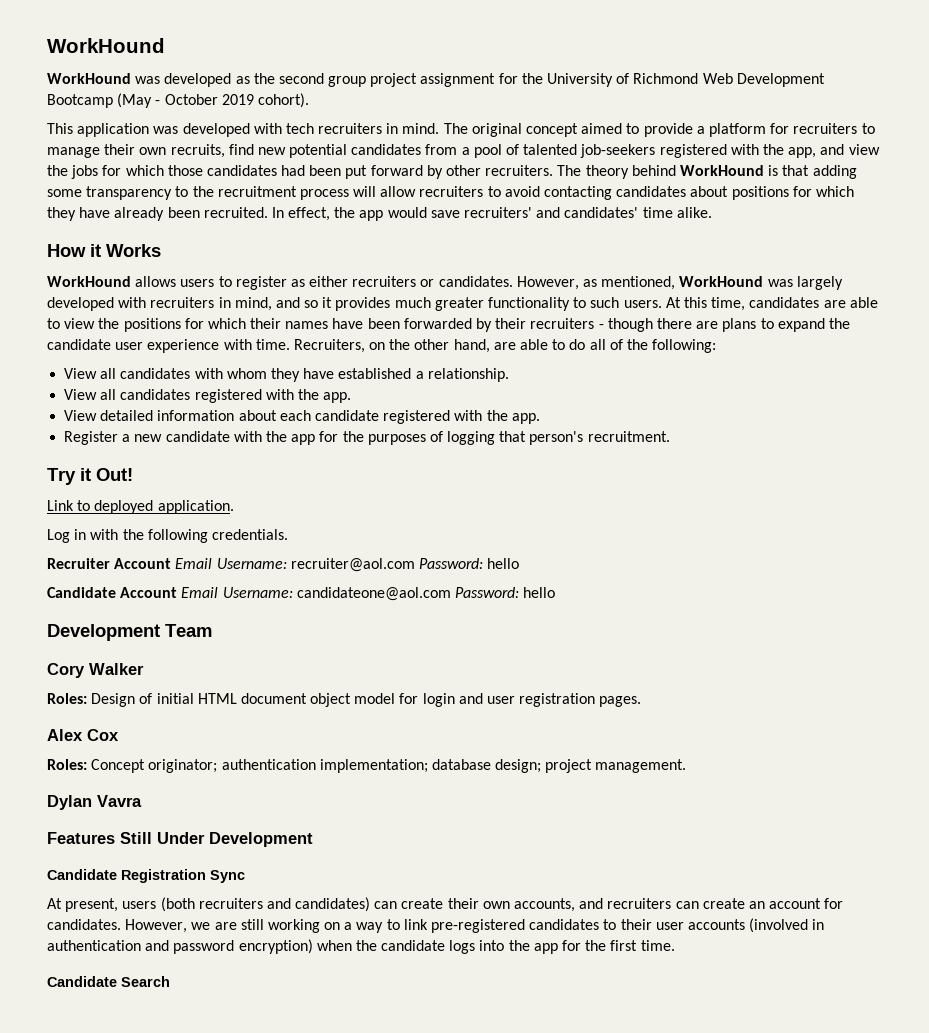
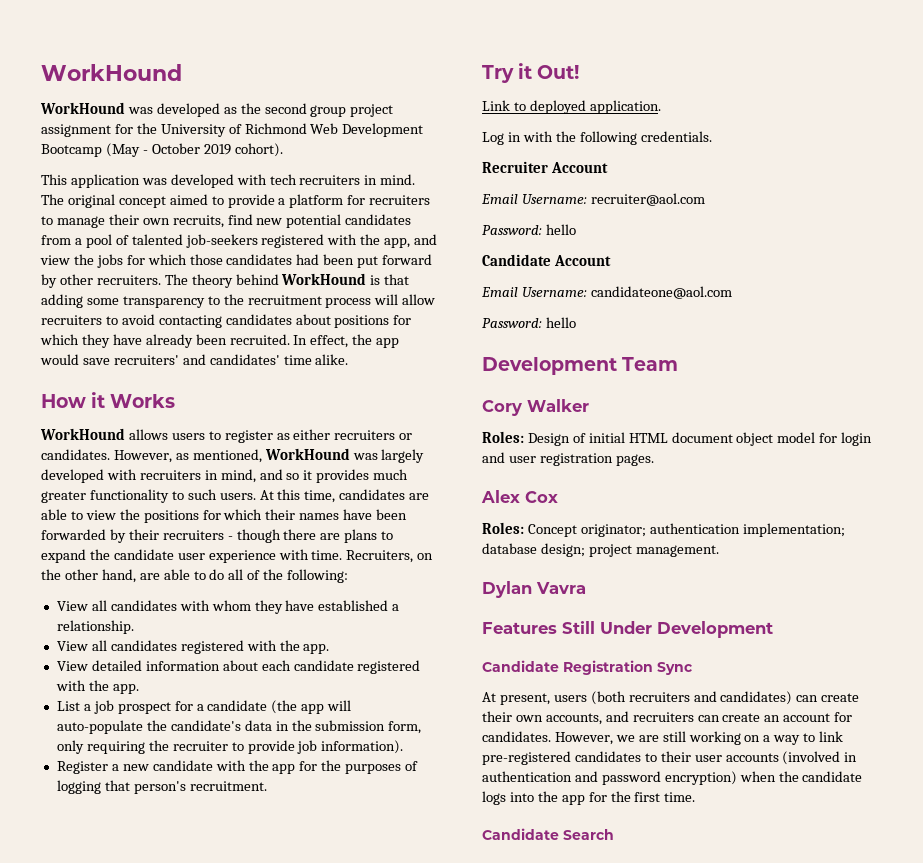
+ List a job prospect for a candidate (the app will auto-populate the candidate's data in the submission form, only requiring the recruiter to provide job information).
- Recruiter Account Email Username: recruiter@aol.com Password: hello
+ Recruiter Account
+ Email Username: recruiter@aol.com
+ Password: hello
- Candidate Account Email Username: candidateone@aol.com Password: hello
+ Candidate Account
+ Email Username: candidateone@aol.com
+ Password: hello

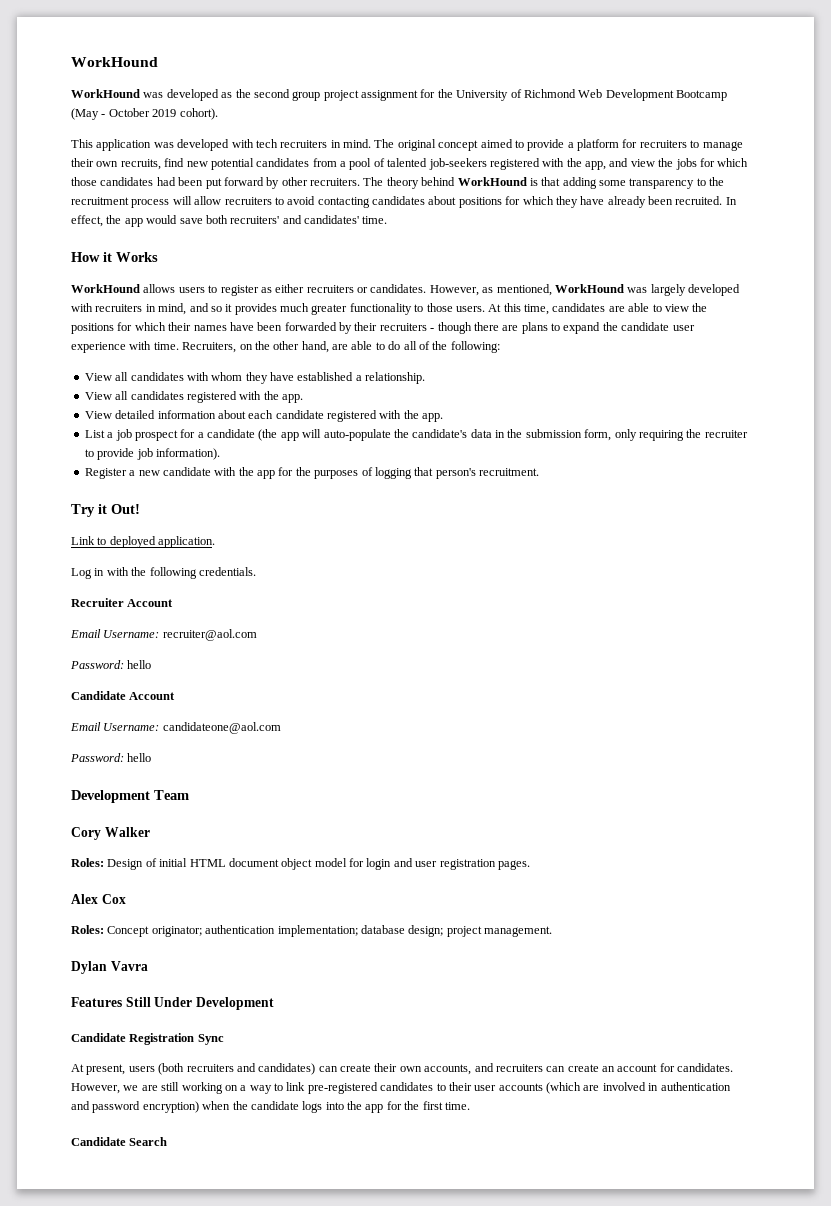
- In effect, the app would save recruiters' and candidates' time alike.
+ In effect, the app would save both recruiters' and candidates' time.
- However, as mentioned, WorkHound was largely developed with recruiters in mind, and so it provides much greater functionality to such users.
+ However, as mentioned, WorkHound was largely developed with recruiters in mind, and so it provides much greater functionality to those users.
- However, we are still working on a way to link pre-registered candidates to their user accounts (involved in authentication and password encryption) when the candidate logs into the app for the first time.
+ However, we are still working on a way to link pre-registered candidates to their user accounts (which are involved in authentication and password encryption) when the candidate logs into the app for the first time.

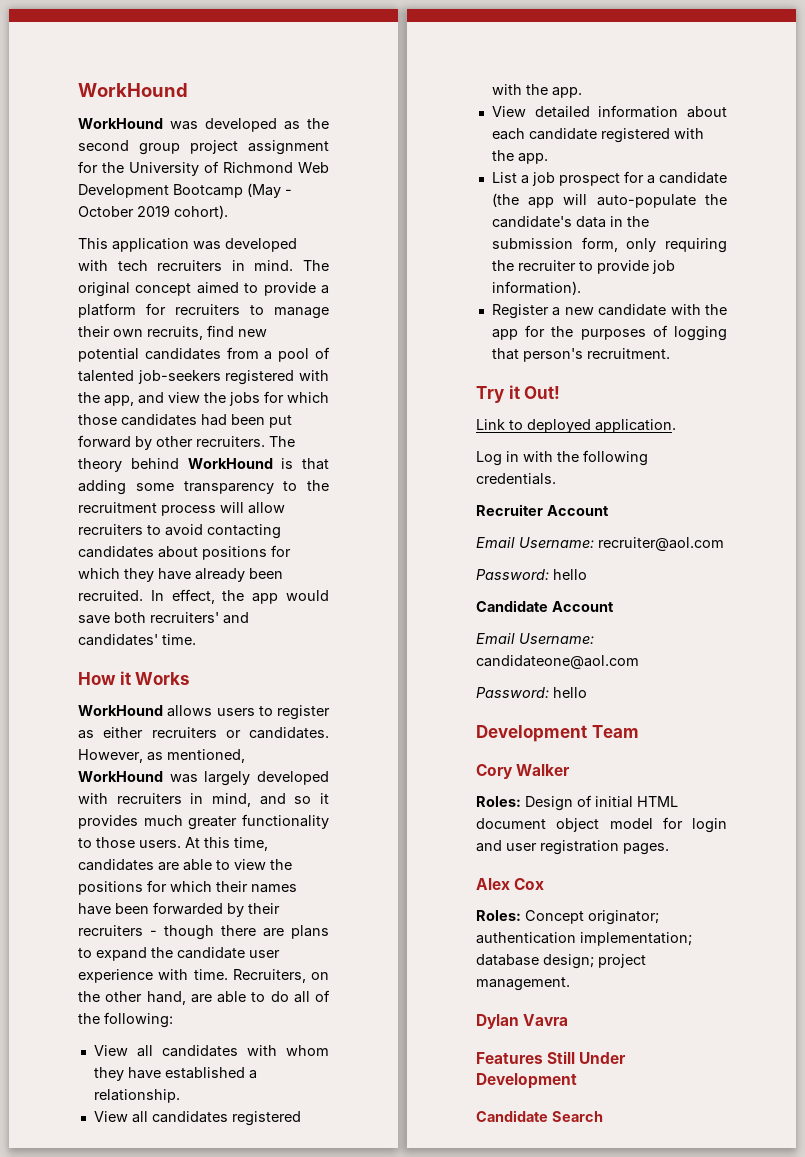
- Candidate Registration Sync
- At present, users (both recruiters and candidates) can create their own accounts, and recruiters can create an account for candidates. However, we are still working on a way to link pre-registered candidates to their user accounts (which are involved in authentication and password encryption) when the candidate logs into the app for the first time.

